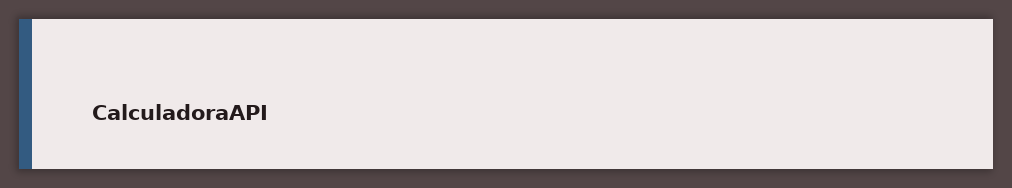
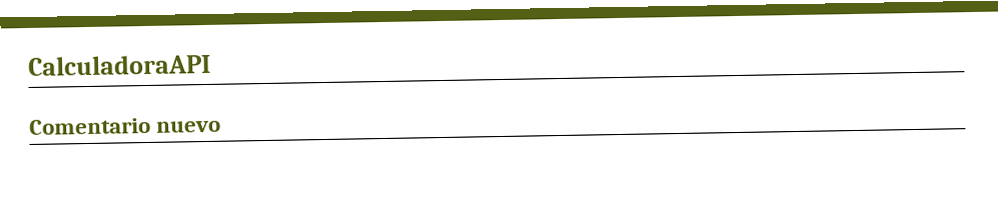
+ Comentario nuevo

